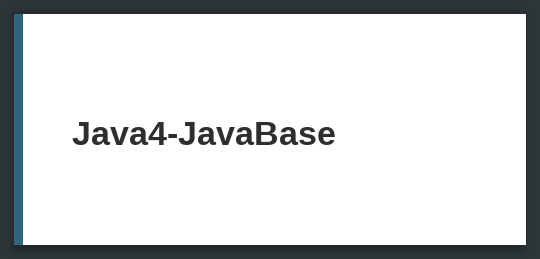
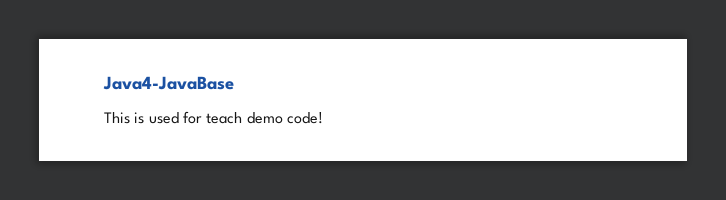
+ This is used for teach demo code!

